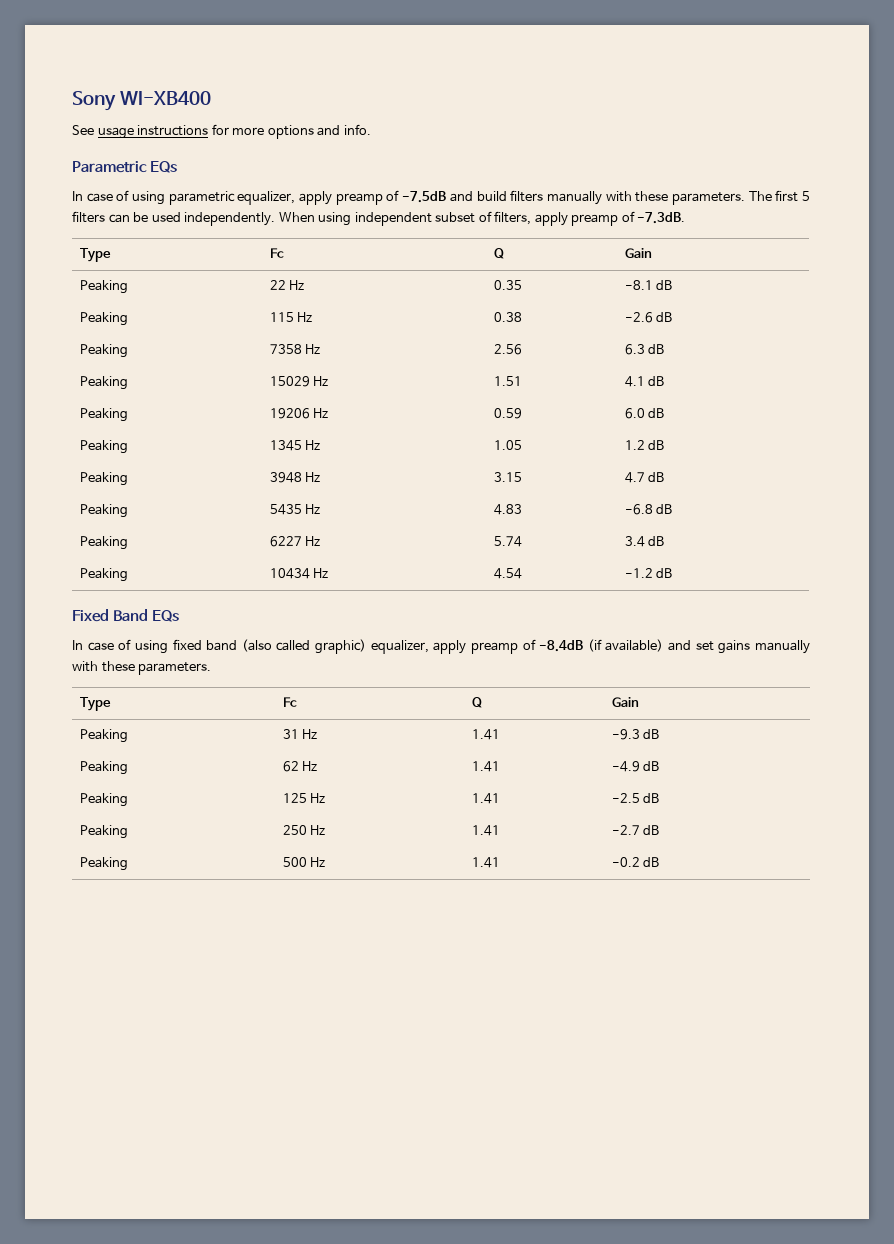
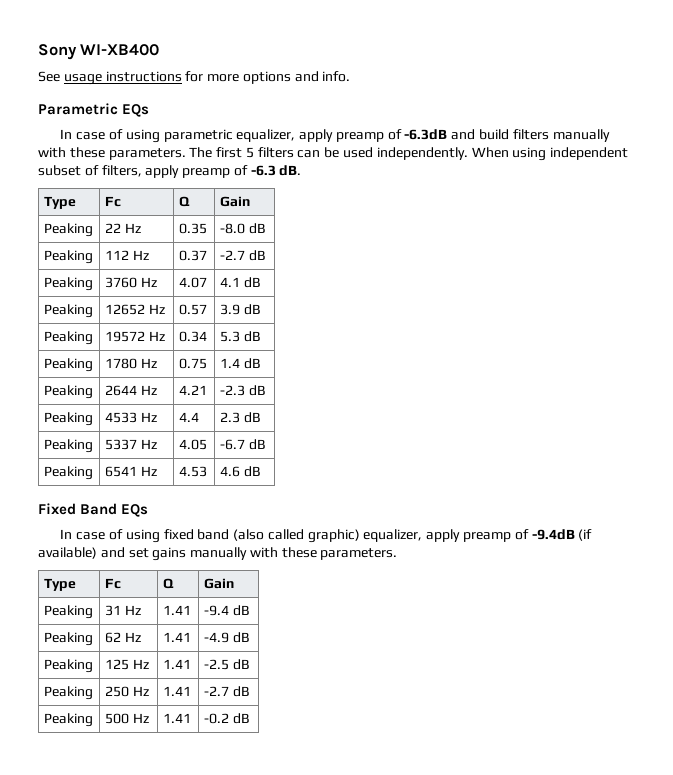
- In case of using parametric equalizer, apply preamp of -7.5dB and build filters manually with these parameters.
+ In case of using parametric equalizer, apply preamp of -6.3dB and build filters manually with these parameters.
- When using independent subset of filters, apply preamp of -7.3dB.
+ When using independent subset of filters, apply preamp of -6.3 dB.
- Peaking | 22 Hz | 0.35 | -8.1 dB
- Peaking | 115 Hz | 0.38 | -2.6 dB
- Peaking | 7358 Hz | 2.56 | 6.3 dB
- Peaking | 15029 Hz | 1.51 | 4.1 dB
+ Peaking | 22 Hz | 0.35 | -8.0 dB
+ Peaking | 112 Hz | 0.37 | -2.7 dB
+ Peaking | 3760 Hz | 4.07 | 4.1 dB
- Peaking | 19206 Hz | 0.59 | 6.0 dB
- Peaking | 1345 Hz | 1.05 | 1.2 dB
- Peaking | 3948 Hz | 3.15 | 4.7 dB
- Peaking | 5435 Hz | 4.83 | -6.8 dB
- Peaking | 6227 Hz | 5.74 | 3.4 dB
- Peaking | 10434 Hz | 4.54 | -1.2 dB
+ Peaking | 12652 Hz | 0.57 | 3.9 dB
+ Peaking | 19572 Hz | 0.34 | 5.3 dB
+ Peaking | 1780 Hz | 0.75 | 1.4 dB
+ Peaking | 2644 Hz | 4.21 | -2.3 dB
+ Peaking | 4533 Hz | 4.4 | 2.3 dB
+ Peaking | 5337 Hz | 4.05 | -6.7 dB
+ Peaking | 6541 Hz | 4.53 | 4.6 dB
- In case of using fixed band (also called graphic) equalizer, apply preamp of -8.4dB (if available) and set gains manually with these parameters.
+ In case of using fixed band (also called graphic) equalizer, apply preamp of -9.4dB (if available) and set gains manually with these parameters.
- Peaking | 31 Hz | 1.41 | -9.3 dB
+ Peaking | 31 Hz | 1.41 | -9.4 dB

